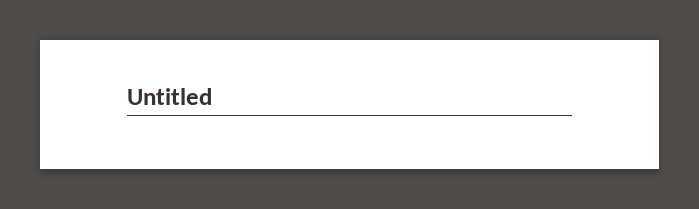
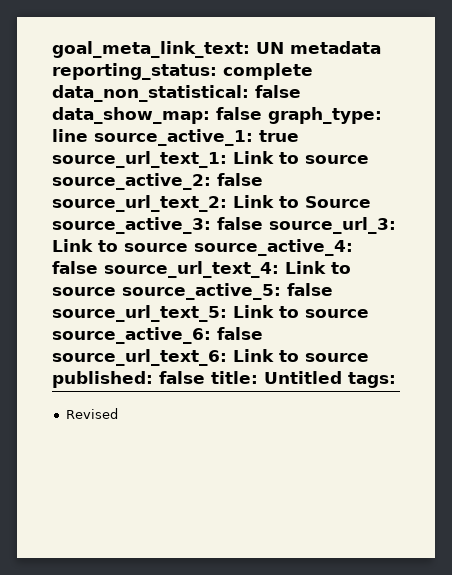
- Untitled
+ goal_meta_link_text: UN metadata reporting_status: complete data_non_statistical: false data_show_map: false graph_type: line source_active_1: true source_url_text_1: Link to source source_active_2: false source_url_text_2: Link to Source source_active_3: false source_url_3: Link to source source_active_4: false source_url_text_4: Link to source source_active_5: false source_url_text_5: Link to source source_active_6: false source_url_text_6: Link to source published: false title: Untitled tags:
+ Revised

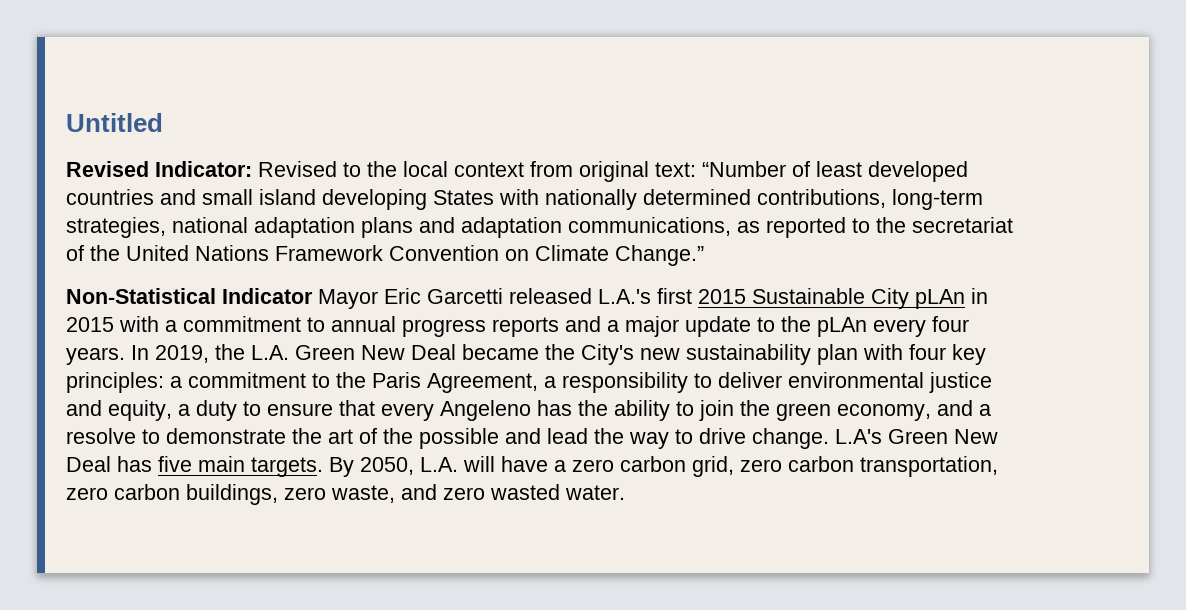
- goal_meta_link_text: UN metadata reporting_status: complete data_non_statistical: false data_show_map: false graph_type: line source_active_1: true source_url_text_1: Link to source source_active_2: false source_url_text_2: Link to Source source_active_3: false source_url_3: Link to source source_active_4: false source_url_text_4: Link to source source_active_5: false source_url_text_5: Link to source source_active_6: false source_url_text_6: Link to source published: false title: Untitled tags:
- Revised
+ Untitled
+ Revised Indicator: Revised to the local context from original text: “Number of least developed countries and small island developing States with nationally determined contributions, long-term strategies, national adaptation plans and adaptation communications, as reported to the secretariat of the United Nations Framework Convention on Climate Change.”
+ Non-Statistical Indicator Mayor Eric Garcetti released L.A.'s first 2015 Sustainable City pLAn in 2015 with a commitment to annual progress reports and a major update to the pLAn every four years. In 2019, the L.A. Green New Deal became the City's new sustainability plan with four key principles: a commitment to the Paris Agreement, a responsibility to deliver environmental justice and equity, a duty to ensure that every Angeleno has the ability to join the green economy, and a resolve to demonstrate the art of the possible and lead the way to drive change. L.A's Green New Deal has five main targets. By 2050, L.A. will have a zero carbon grid, zero carbon transportation, zero carbon buildings, zero waste, and zero wasted water.

